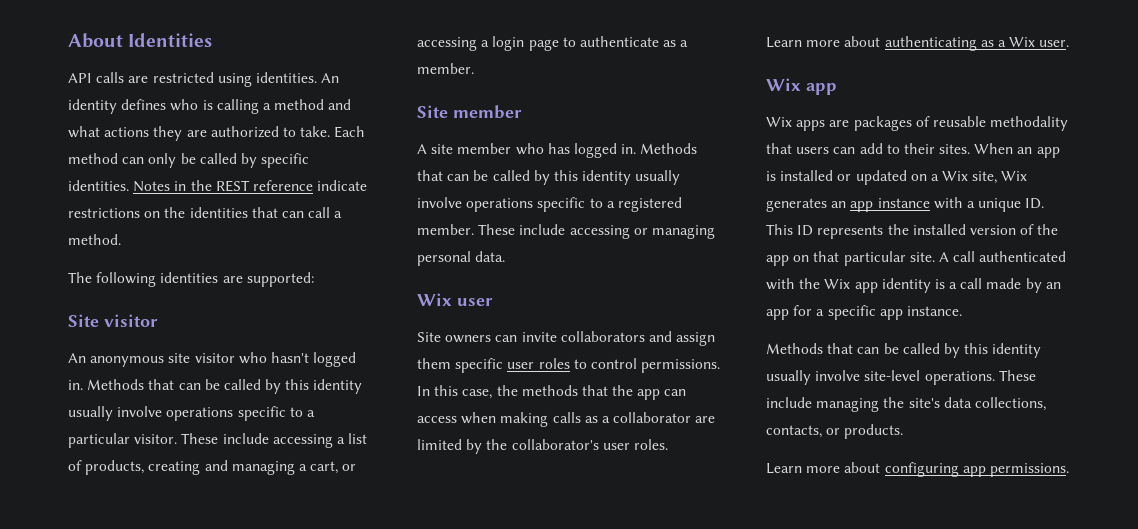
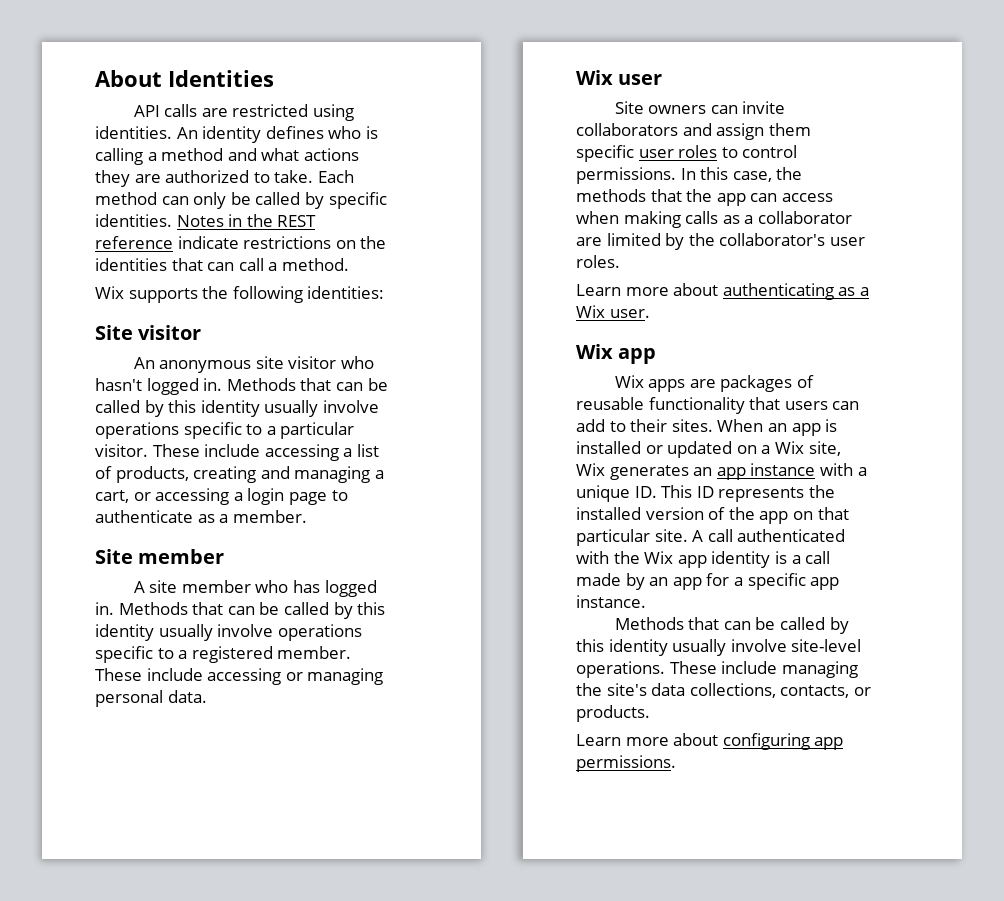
- The following identities are supported:
+ Wix supports the following identities:
- Wix apps are packages of reusable methodality that users can add to their sites.
+ Wix apps are packages of reusable functionality that users can add to their sites.

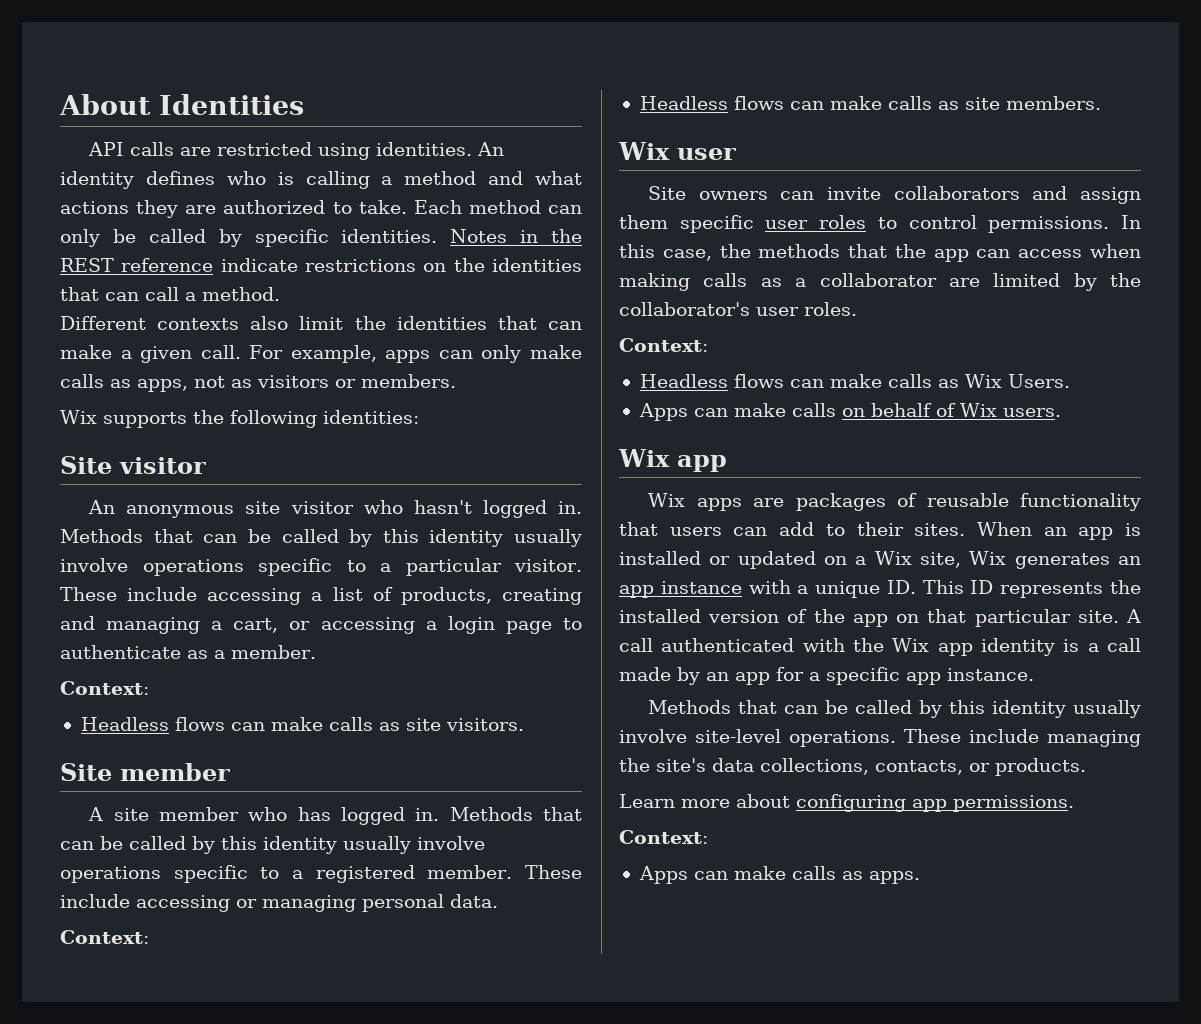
+ Different contexts also limit the identities that can make a given call. For example, apps can only make calls as apps, not as visitors or members.
  These include accessing a list of products, creating and managing a cart, or accessing a login page to authenticate as a member.
+ Context:
+ Headless flows can make calls as site visitors.
  These include accessing or managing personal data.
+ Context:
+ Headless flows can make calls as site members.
  In this case, the methods that the app can access when making calls as a collaborator are limited by the collaborator's user roles.
- Learn more about authenticating as a Wix user.
+ Context:
+ Headless flows can make calls as Wix Users.
+ Apps can make calls on behalf of Wix users.
  Learn more about configuring app permissions.
+ Context:
+ Apps can make calls as apps.

